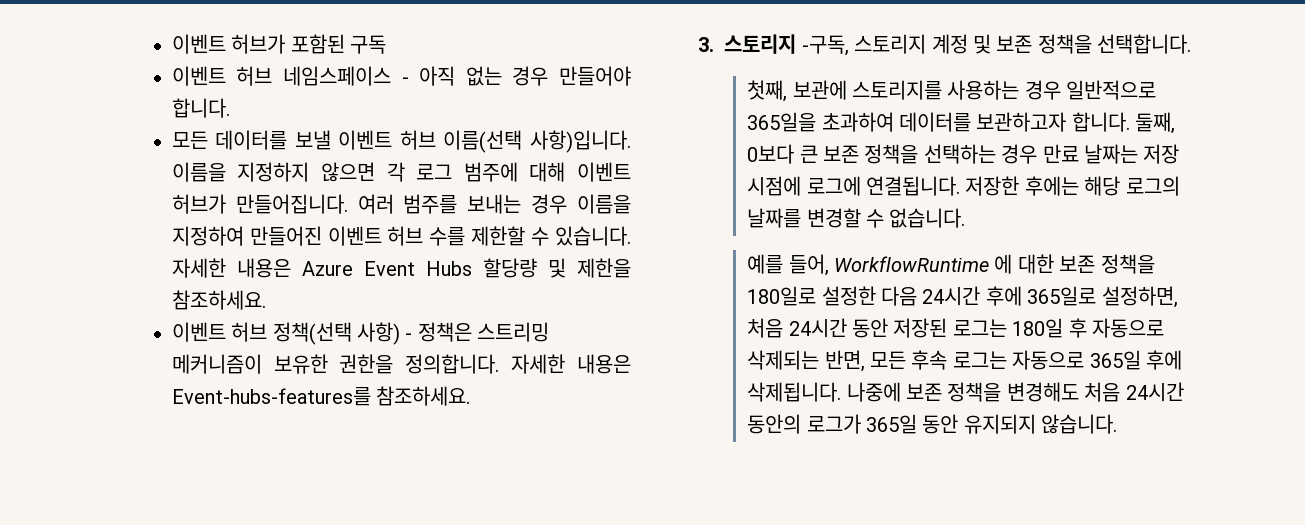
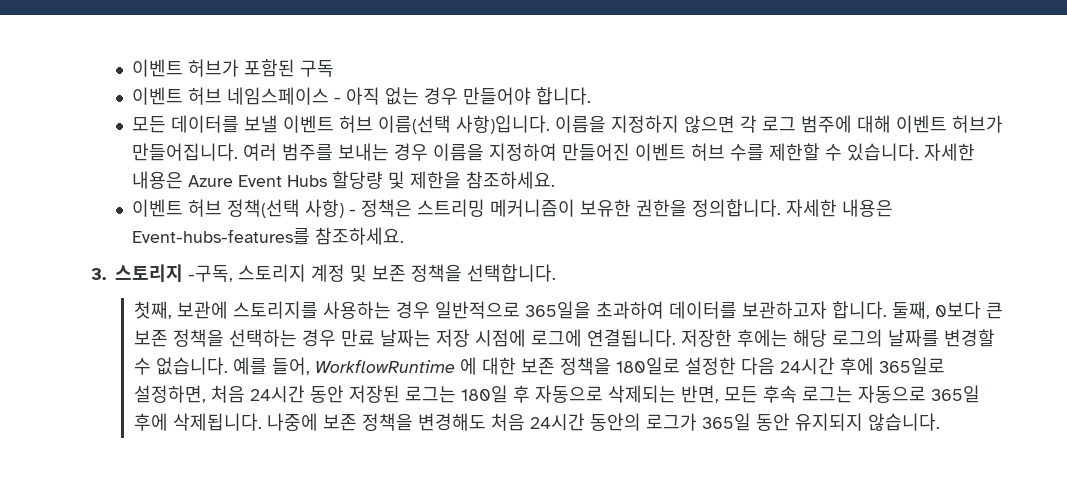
- 저장한 후에는 해당 로그의 날짜를 변경할 수 없습니다.
- 예를 들어, WorkflowRuntime 에 대한 보존 정책을 180일로 설정한 다음 24시간 후에 365일로 설정하면, 처음 24시간 동안 저장된 로그는 180일 후 자동으로 삭제되는 반면, 모든 후속 로그는 자동으로 365일 후에 삭제됩니다.
+ 저장한 후에는 해당 로그의 날짜를 변경할 수 없습니다. 예를 들어, WorkflowRuntime 에 대한 보존 정책을 180일로 설정한 다음 24시간 후에 365일로 설정하면, 처음 24시간 동안 저장된 로그는 180일 후 자동으로 삭제되는 반면, 모든 후속 로그는 자동으로 365일 후에 삭제됩니다.

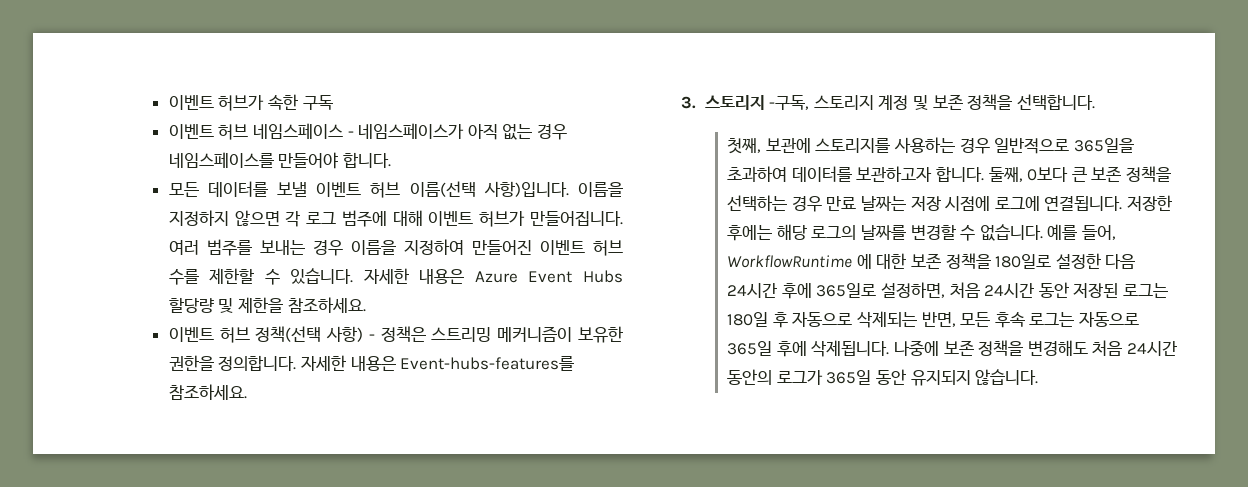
- 이벤트 허브가 포함된 구독
+ 이벤트 허브가 속한 구독
- 이벤트 허브 네임스페이스 - 아직 없는 경우 만들어야 합니다.
+ 이벤트 허브 네임스페이스 - 네임스페이스가 아직 없는 경우 네임스페이스를 만들어야 합니다.

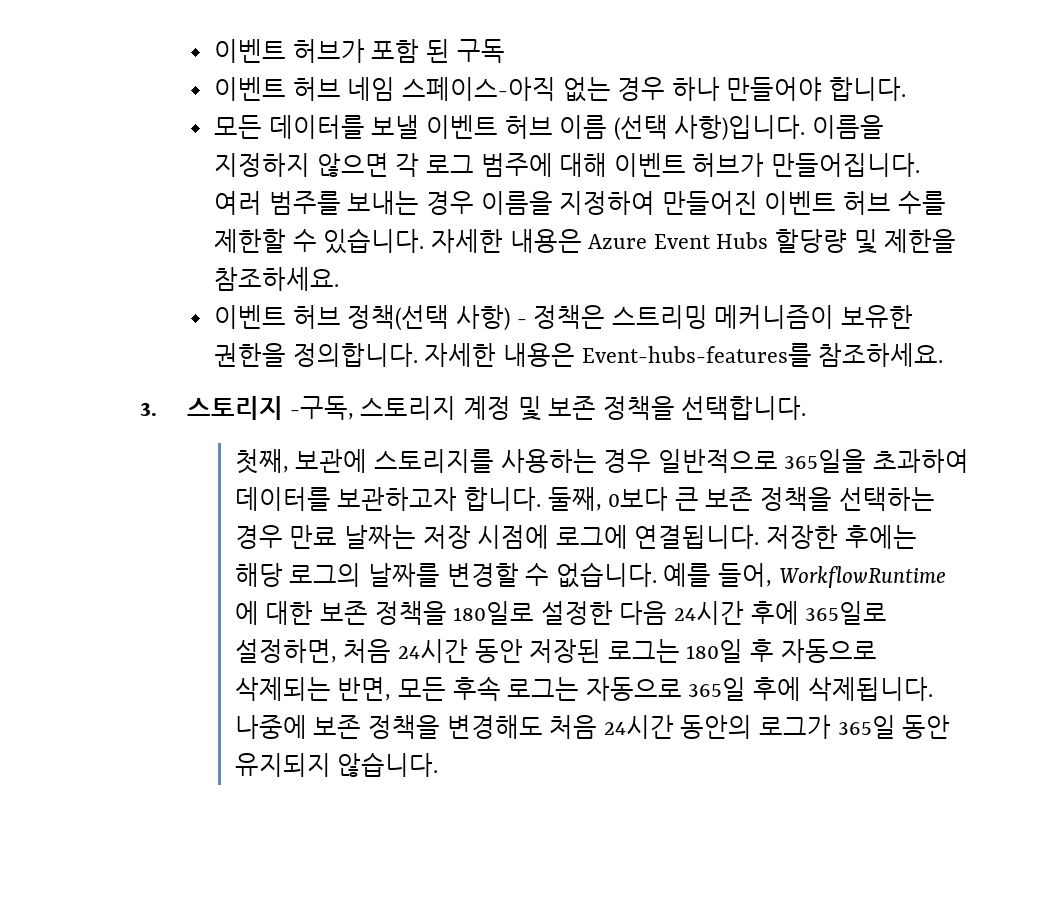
- 이벤트 허브가 속한 구독
+ 이벤트 허브가 포함 된 구독
- 이벤트 허브 네임스페이스 - 네임스페이스가 아직 없는 경우 네임스페이스를 만들어야 합니다.
+ 이벤트 허브 네임 스페이스-아직 없는 경우 하나 만들어야 합니다.
- 모든 데이터를 보낼 이벤트 허브 이름(선택 사항)입니다.
+ 모든 데이터를 보낼 이벤트 허브 이름 (선택 사항)입니다.

